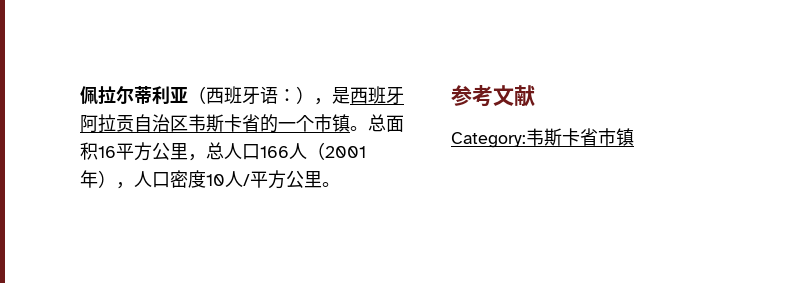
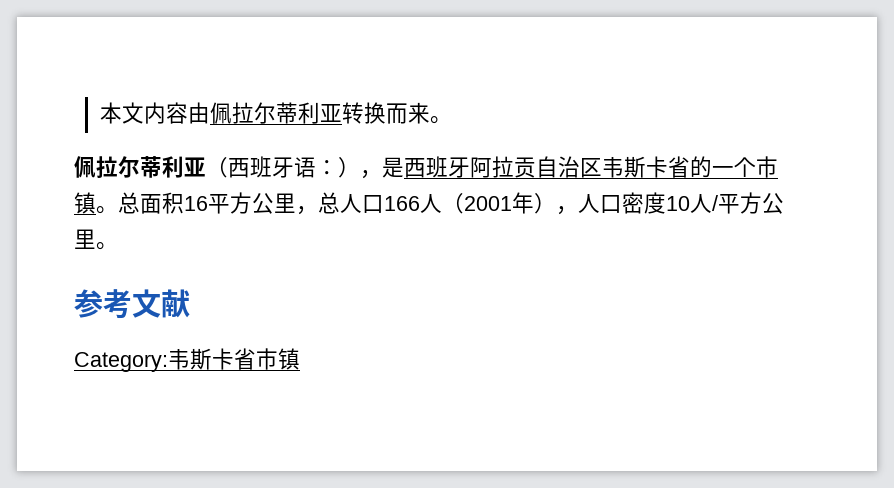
+ 本文内容由佩拉尔蒂利亚转换而来。

